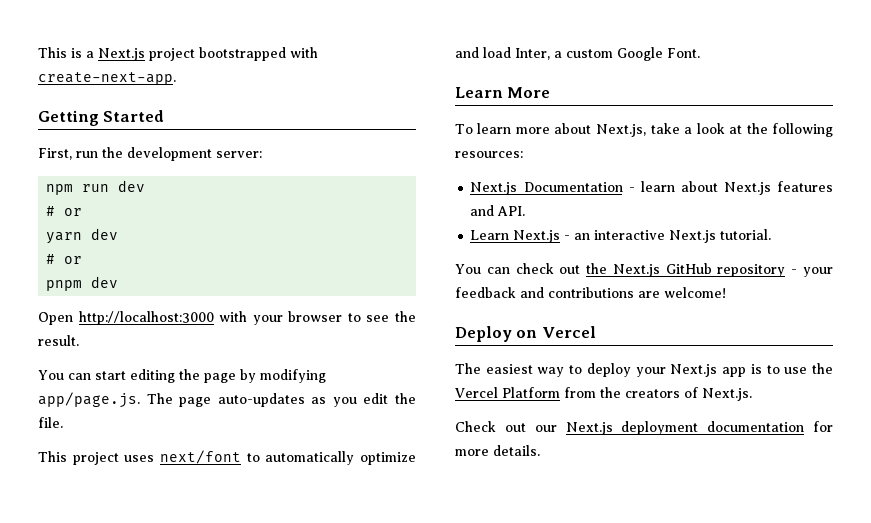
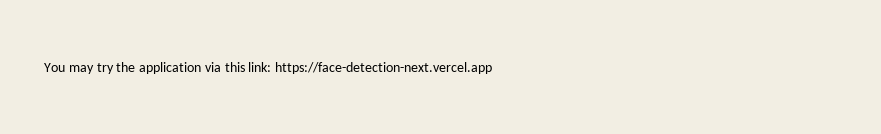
- This is a Next.js project bootstrapped with create-next-app.
- Getting Started
- First, run the development server:
- npm run dev
- # or
- yarn dev
- # or
- pnpm dev
- Open http://localhost:3000 with your browser to see the result.
- You can start editing the page by modifying app/page.js. The page auto-updates as you edit the file.
- This project uses next/font to automatically optimize and load Inter, a custom Google Font.
- Learn More
- To learn more about Next.js, take a look at the following resources:
- Next.js Documentation - learn about Next.js features and API.
- Learn Next.js - an interactive Next.js tutorial.
- You can check out the Next.js GitHub repository - your feedback and contributions are welcome!
- Deploy on Vercel
- The easiest way to deploy your Next.js app is to use the Vercel Platform from the creators of Next.js.
- Check out our Next.js deployment documentation for more details.
+ You may try the application via this link: https://face-detection-next.vercel.app

